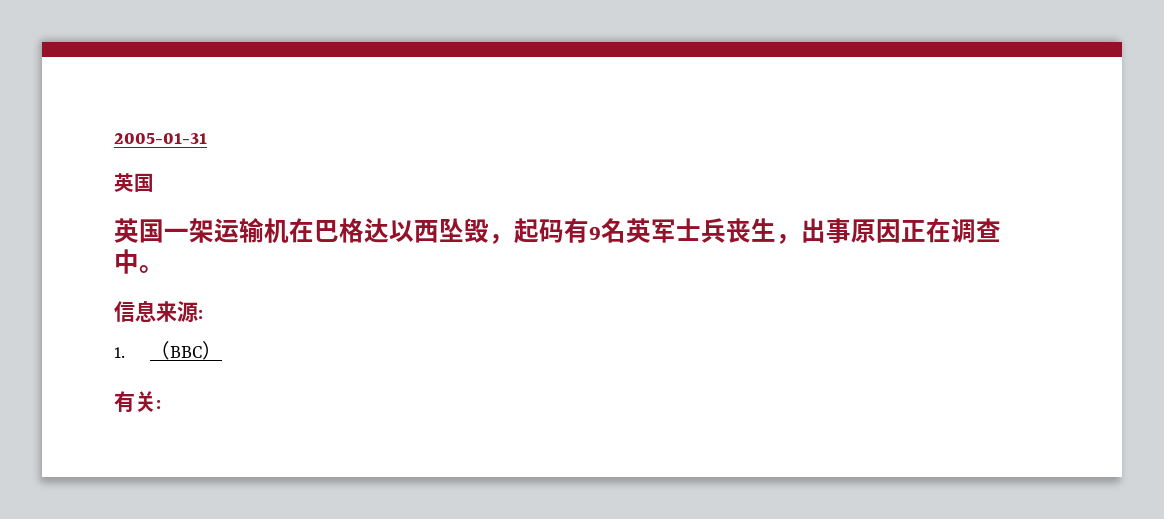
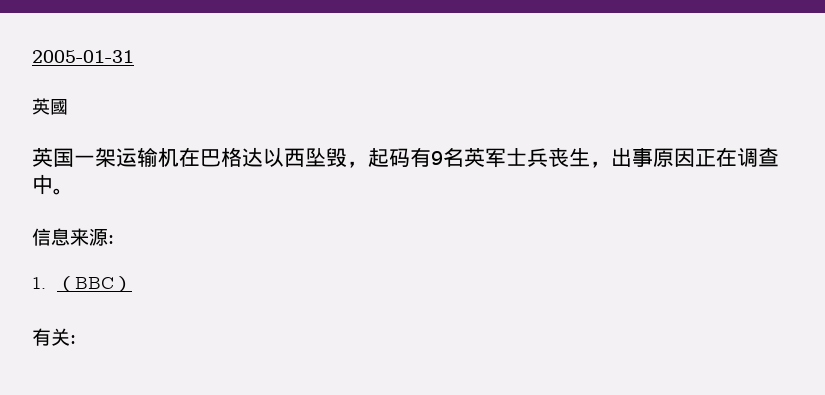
  2005-01-31
- 英国
+ 英國

